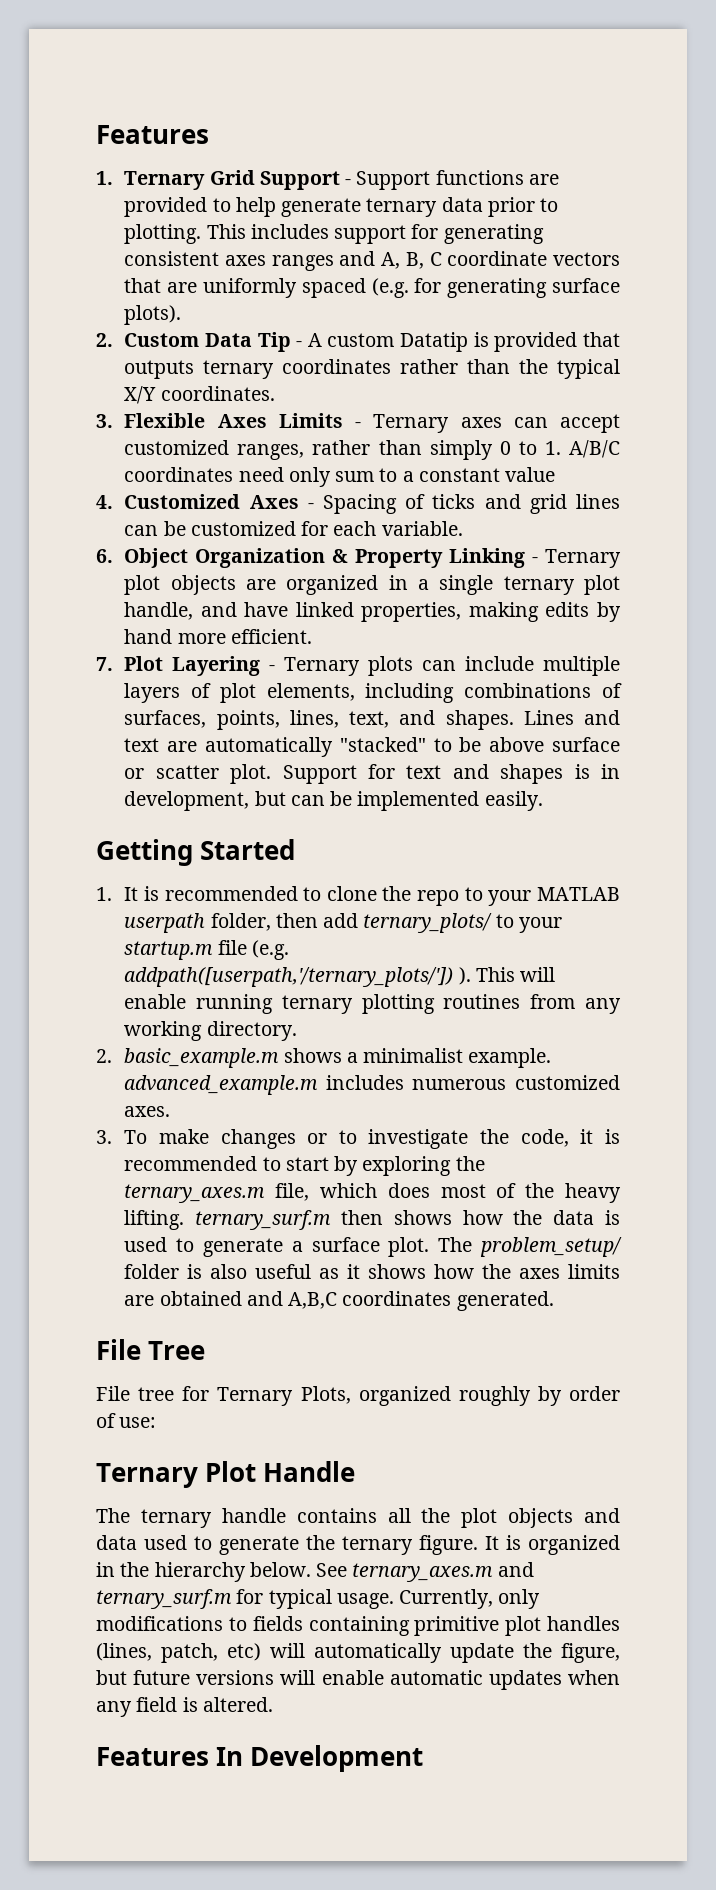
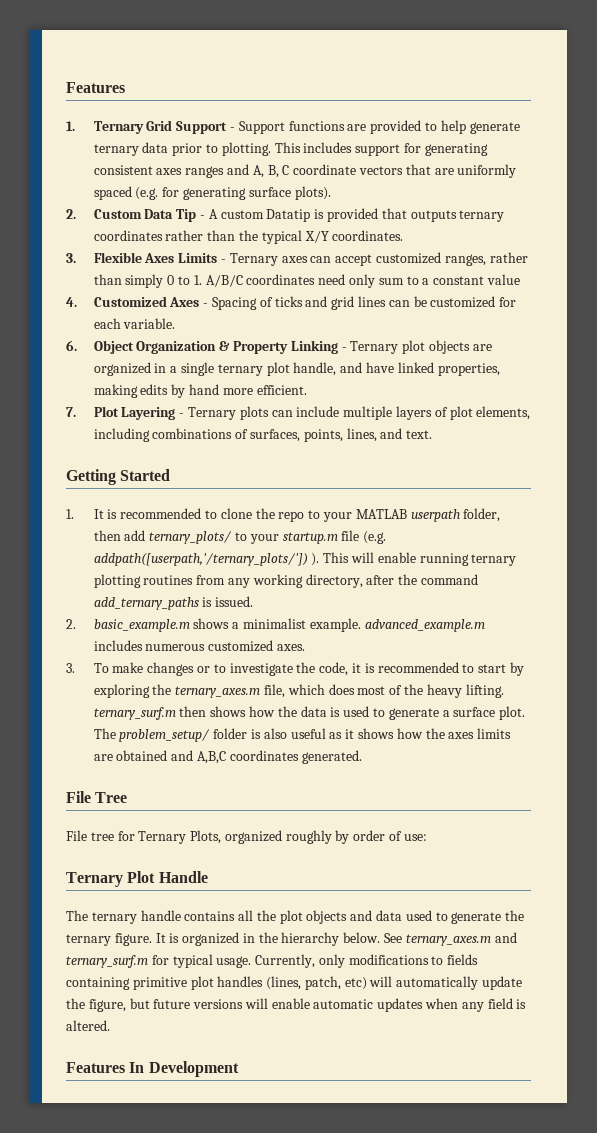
- 7. Plot Layering - Ternary plots can include multiple layers of plot elements, including combinations of surfaces, points, lines, text, and shapes. Lines and text are automatically "stacked" to be above surface or scatter plot. Support for text and shapes is in development, but can be implemented easily.
+ 7. Plot Layering - Ternary plots can include multiple layers of plot elements, including combinations of surfaces, points, lines, and text.
- This will enable running ternary plotting routines from any working directory.
+ This will enable running ternary plotting routines from any working directory, after the command add_ternary_paths is issued.

